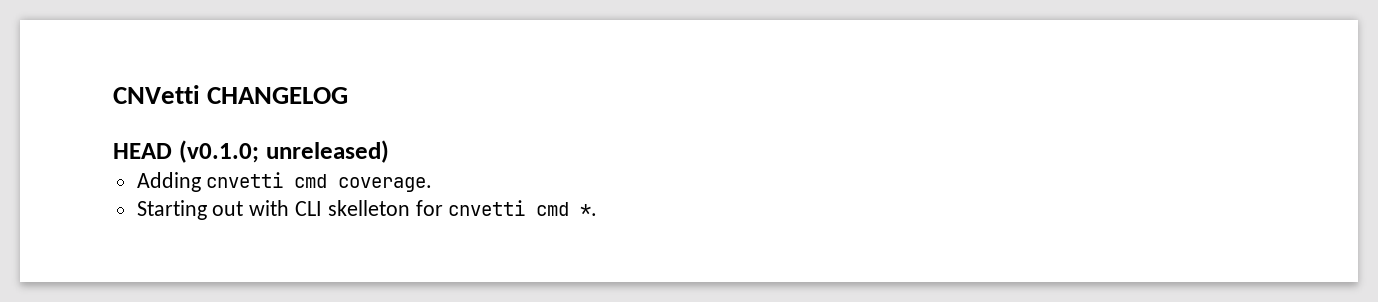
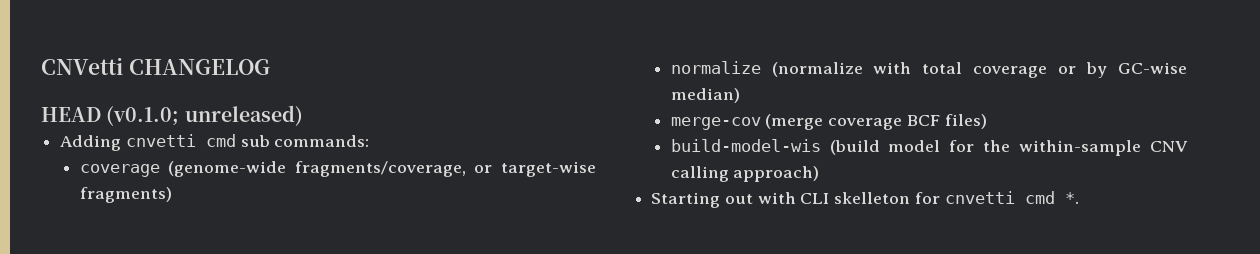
- Adding cnvetti cmd coverage.
+ Adding cnvetti cmd sub commands:
+ coverage (genome-wide fragments/coverage, or target-wise fragments)
+ normalize (normalize with total coverage or by GC-wise median)
+ merge-cov (merge coverage BCF files)
+ build-model-wis (build model for the within-sample CNV calling approach)

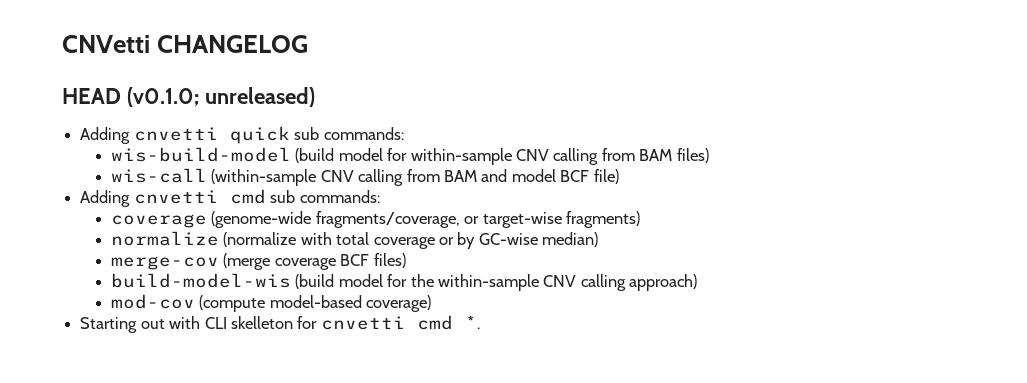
+ Adding cnvetti quick sub commands:
+ wis-build-model (build model for within-sample CNV calling from BAM files)
+ wis-call (within-sample CNV calling from BAM and model BCF file)
+ mod-cov (compute model-based coverage)

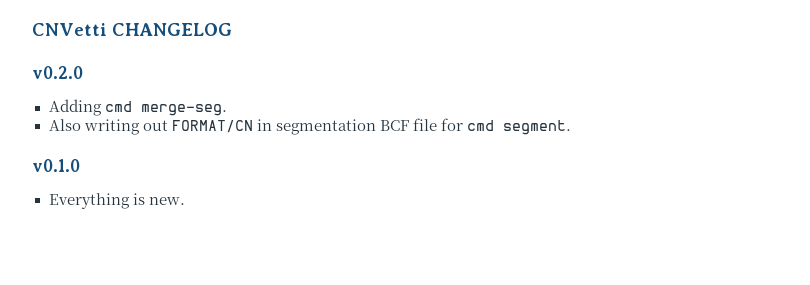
- HEAD (v0.1.0; unreleased)
- Adding cnvetti quick sub commands:
- wis-build-model (build model for within-sample CNV calling from BAM files)
- wis-call (within-sample CNV calling from BAM and model BCF file)
- Adding cnvetti cmd sub commands:
- coverage (genome-wide fragments/coverage, or target-wise fragments)
- normalize (normalize with total coverage or by GC-wise median)
- merge-cov (merge coverage BCF files)
- build-model-wis (build model for the within-sample CNV calling approach)
- mod-cov (compute model-based coverage)
- Starting out with CLI skelleton for cnvetti cmd *.
+ v0.2.0
+ Adding cmd merge-seg.
+ Also writing out FORMAT/CN in segmentation BCF file for cmd segment.
+ v0.1.0
+ Everything is new.

